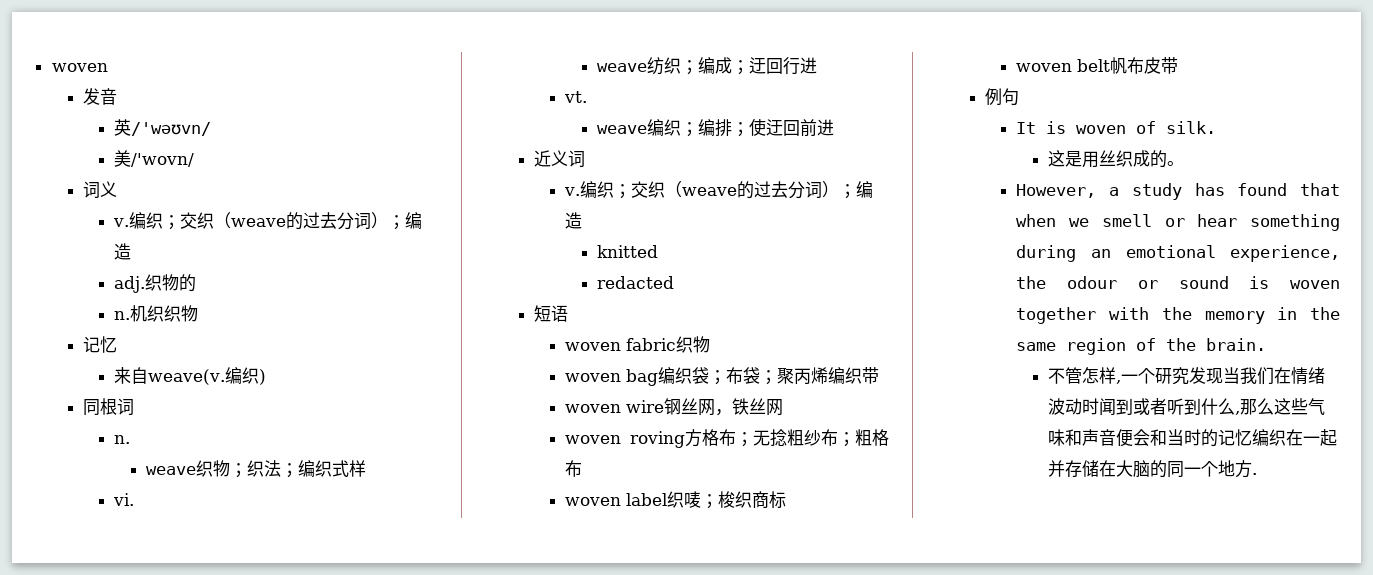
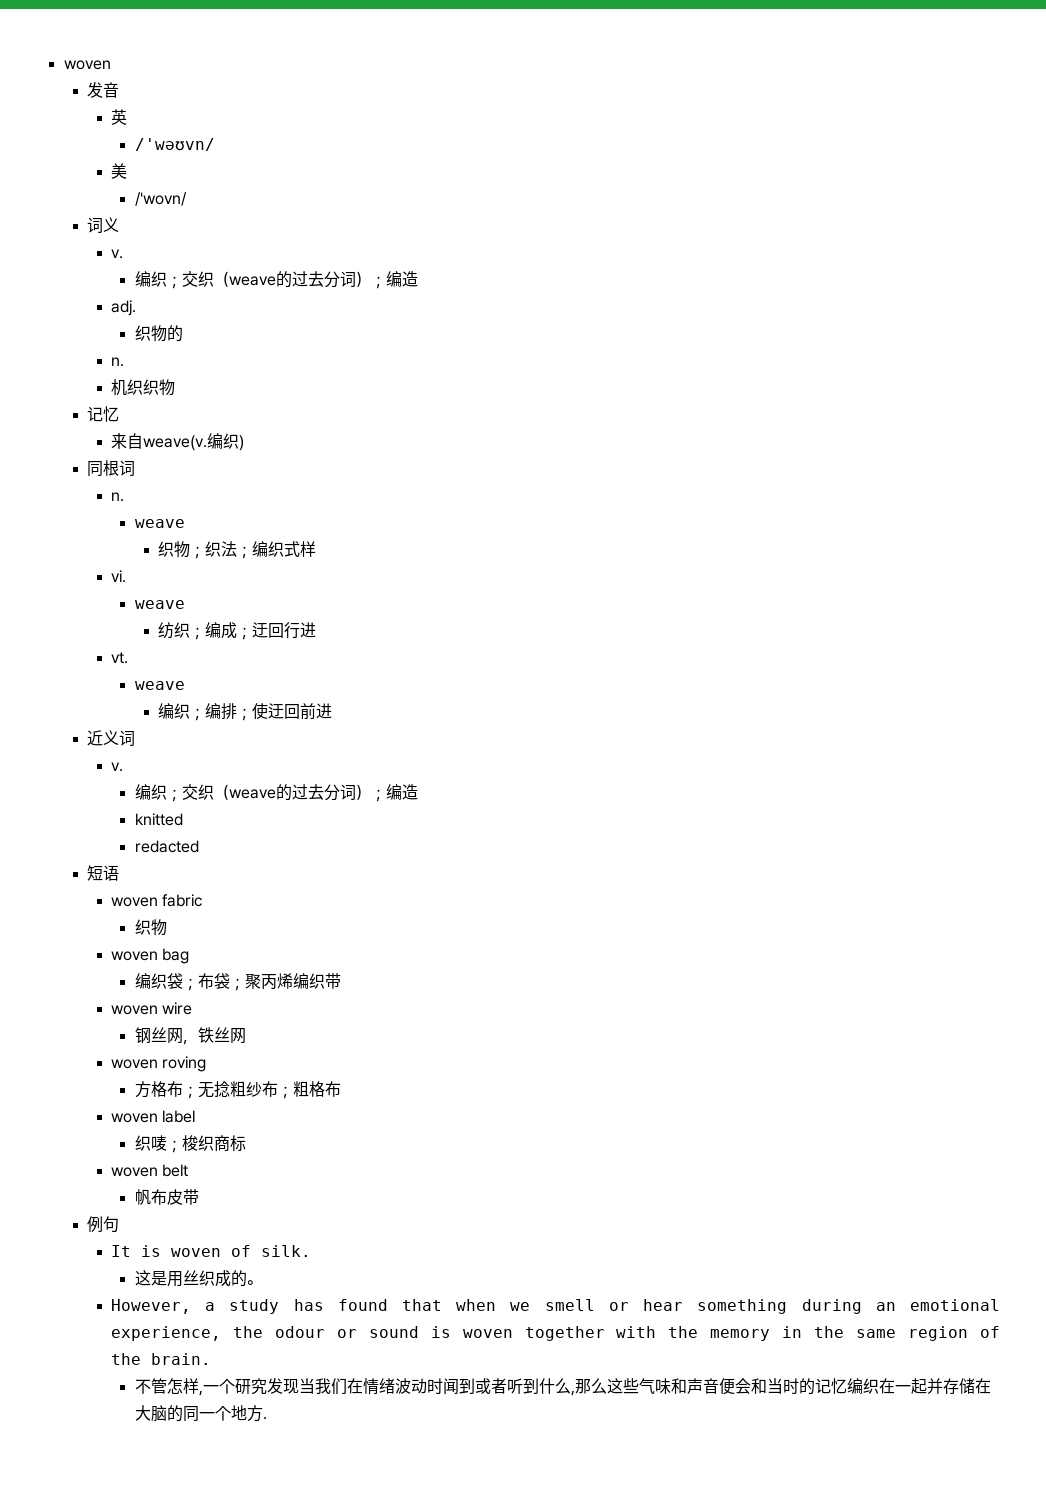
- 英/'wəʊvn/
+ 英
+ /'wəʊvn/
- 美/'wovn/
+ 美
+ /'wovn/
  词义
- v.编织；交织（weave的过去分词）；编造
+ v.
+ 编织；交织（weave的过去分词）；编造
- adj.织物的
- n.机织织物
+ adj.
+ 织物的
+ n.
+ 机织织物
  同根词
  n.
- weave织物；织法；编织式样
+ weave
+ 织物；织法；编织式样
  vi.
- weave纺织；编成；迂回行进
+ weave
+ 纺织；编成；迂回行进
  vt.
- weave编织；编排；使迂回前进
+ weave
+ 编织；编排；使迂回前进
  近义词
- v.编织；交织（weave的过去分词）；编造
+ v.
+ 编织；交织（weave的过去分词）；编造
- woven fabric织物
+ woven fabric
+ 织物
- woven bag编织袋；布袋；聚丙烯编织带
+ woven bag
+ 编织袋；布袋；聚丙烯编织带
- woven wire钢丝网，铁丝网
+ woven wire
+ 钢丝网，铁丝网
- woven roving方格布；无捻粗纱布；粗格布
+ woven roving
+ 方格布；无捻粗纱布；粗格布
- woven label织唛；梭织商标
+ woven label
+ 织唛；梭织商标
- woven belt帆布皮带
+ woven belt
+ 帆布皮带

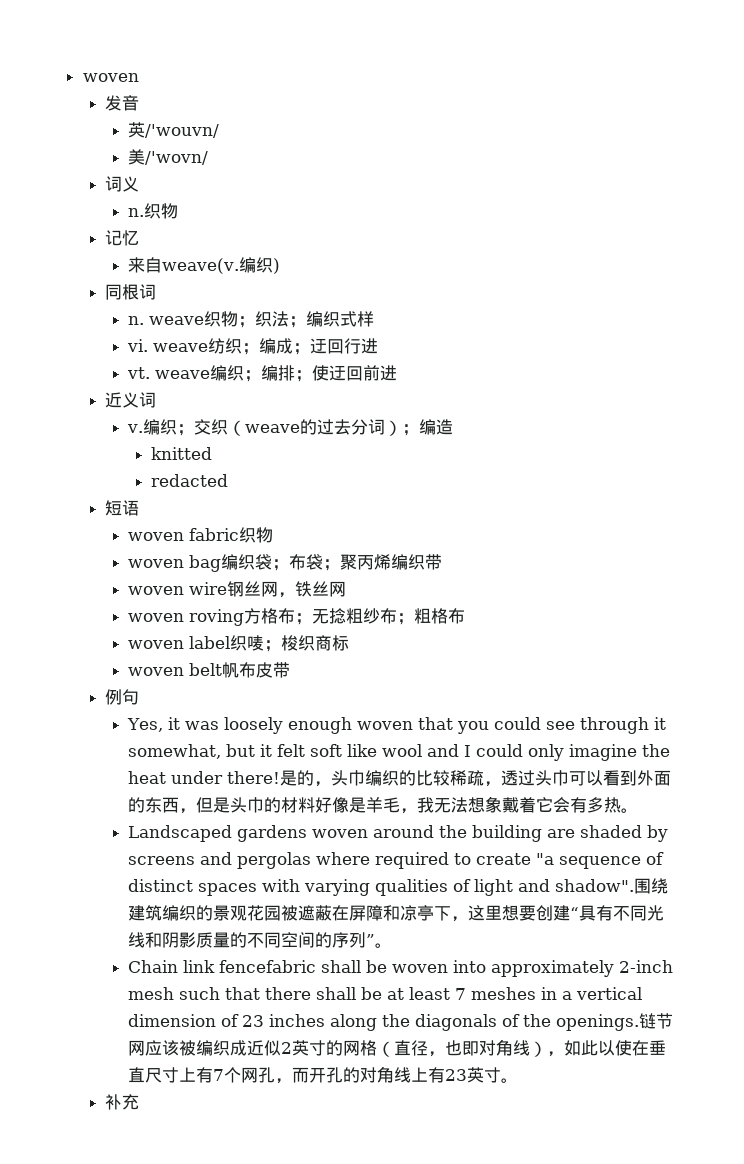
- 英
- /'wəʊvn/
+ 英/'wouvn/
- 美
- /'wovn/
+ 美/'wovn/
  词义
- v.
- 编织；交织（weave的过去分词）；编造
- adj.
- 织物的
- n.
- 机织织物
+ n.织物
  同根词
- n.
- weave
- 织物；织法；编织式样
+ n. weave织物；织法；编织式样
- vi.
- weave
- 纺织；编成；迂回行进
+ vi. weave纺织；编成；迂回行进
- vt.
- weave
- 编织；编排；使迂回前进
+ vt. weave编织；编排；使迂回前进
  近义词
- v.
- 编织；交织（weave的过去分词）；编造
+ v.编织；交织（weave的过去分词）；编造
- woven fabric
- 织物
+ woven fabric织物
- woven bag
- 编织袋；布袋；聚丙烯编织带
+ woven bag编织袋；布袋；聚丙烯编织带
- woven wire
- 钢丝网，铁丝网
+ woven wire钢丝网，铁丝网
- woven roving
- 方格布；无捻粗纱布；粗格布
+ woven roving方格布；无捻粗纱布；粗格布
- woven label
- 织唛；梭织商标
+ woven label织唛；梭织商标
- woven belt
- 帆布皮带
+ woven belt帆布皮带
- It is woven of silk.
- 这是用丝织成的。
- However, a study has found that when we smell or hear something during an emotional experience, the odour or sound is woven together with the memory in the same region of the brain.
- 不管怎样,一个研究发现当我们在情绪波动时闻到或者听到什么,那么这些气味和声音便会和当时的记忆编织在一起并存储在大脑的同一个地方.
+ Yes, it was loosely enough woven that you could see through it somewhat, but it felt soft like wool and I could only imagine the heat under there!是的，头巾编织的比较稀疏，透过头巾可以看到外面的东西，但是头巾的材料好像是羊毛，我无法想象戴着它会有多热。
+ Landscaped gardens woven around the building are shaded by screens and pergolas where required to create "a sequence of distinct spaces with varying qualities of light and shadow".围绕建筑编织的景观花园被遮蔽在屏障和凉亭下，这里想要创建“具有不同光线和阴影质量的不同空间的序列”。
+ Chain link fencefabric shall be woven into approximately 2-inch mesh such that there shall be at least 7 meshes in a vertical dimension of 23 inches along the diagonals of the openings.链节网应该被编织成近似2英寸的网格（直径，也即对角线），如此以使在垂直尺寸上有7个网孔，而开孔的对角线上有23英寸。
+ 补充

